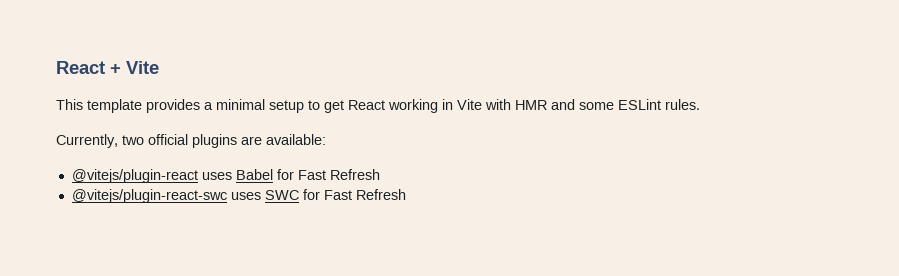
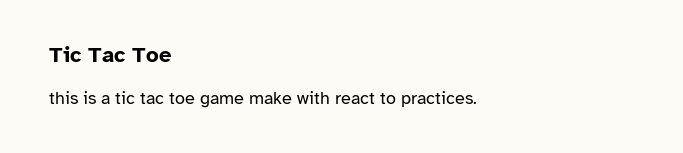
- React + Vite
- This template provides a minimal setup to get React working in Vite with HMR and some ESLint rules.
- Currently, two official plugins are available:
- @vitejs/plugin-react uses Babel for Fast Refresh
- @vitejs/plugin-react-swc uses SWC for Fast Refresh
+ Tic Tac Toe
+ this is a tic tac toe game make with react to practices.

